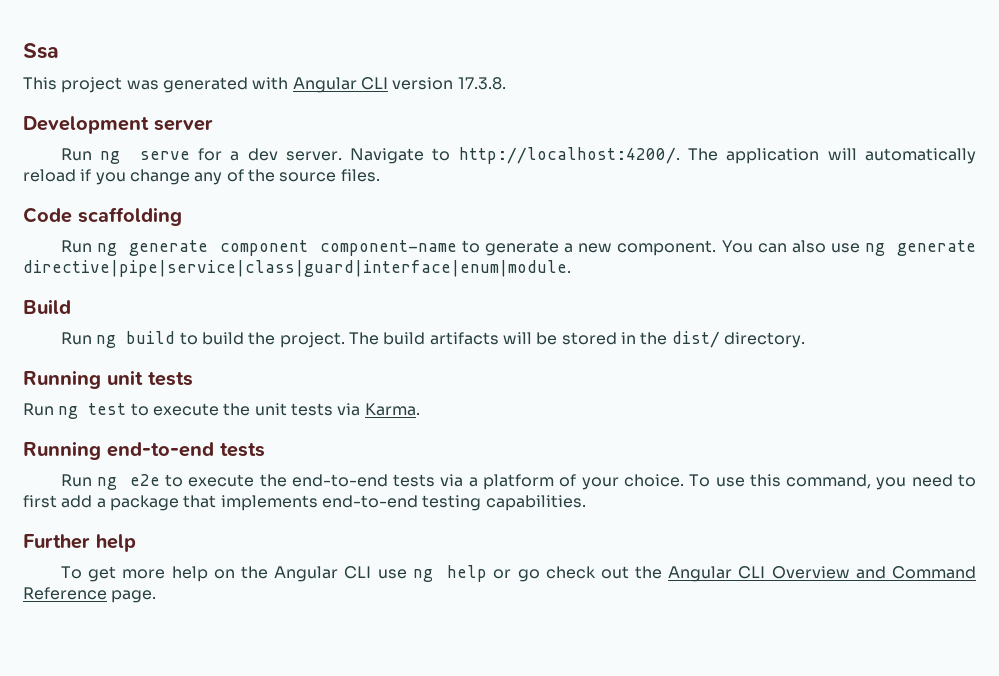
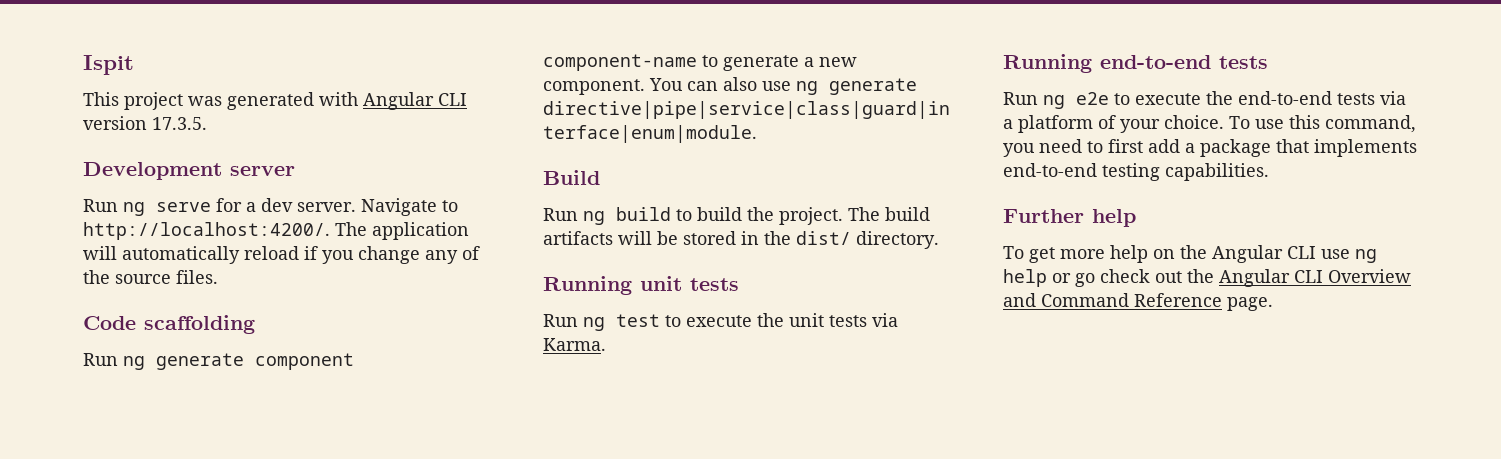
- Ssa
+ Ispit
- This project was generated with Angular CLI version 17.3.8.
+ This project was generated with Angular CLI version 17.3.5.

